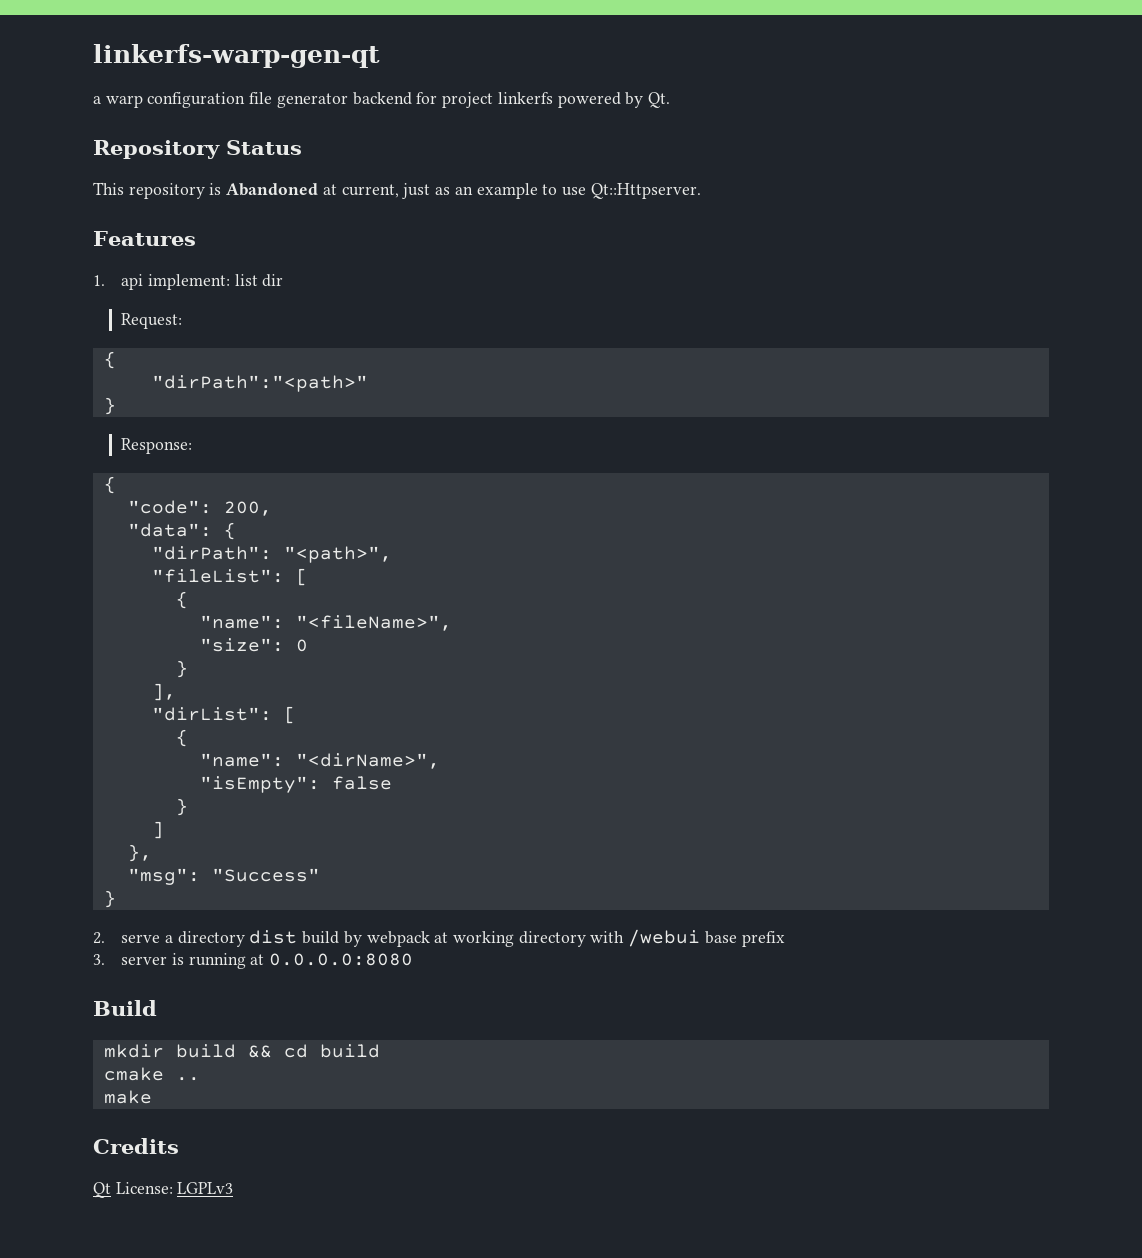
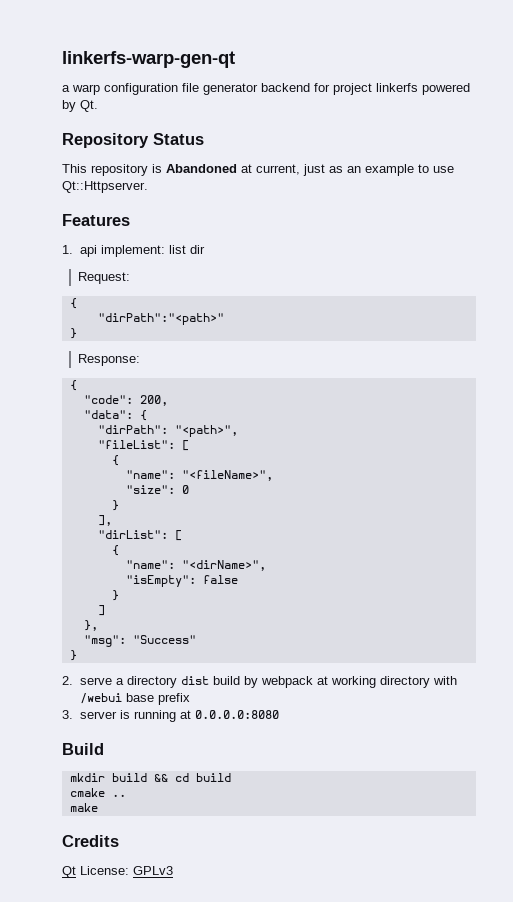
- Qt License: LGPLv3
+ Qt License: GPLv3

